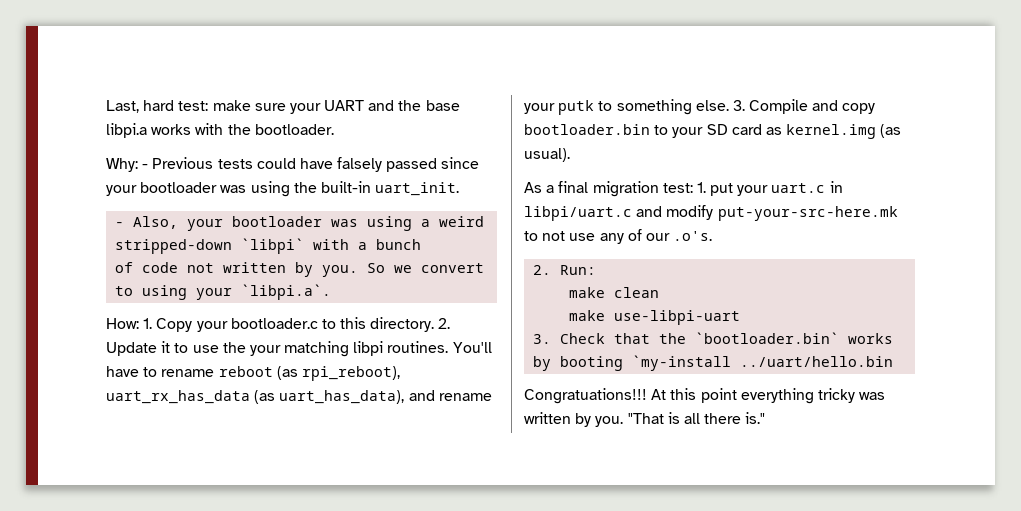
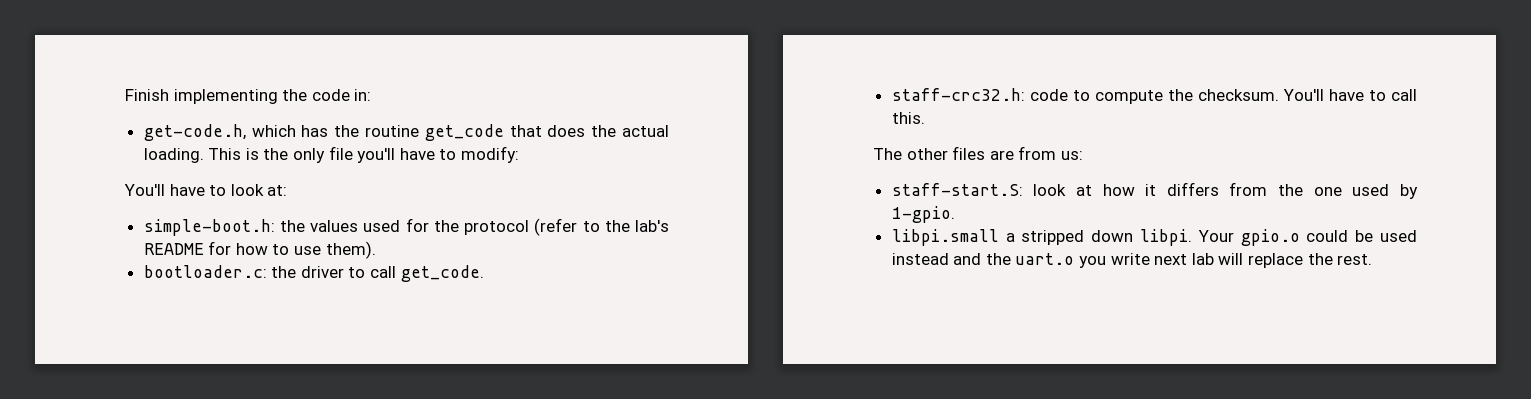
- Last, hard test: make sure your UART and the base libpi.a works with the bootloader.
- Why: - Previous tests could have falsely passed since your bootloader was using the built-in uart_init.
- - Also, your bootloader was using a weird stripped-down `libpi` with a bunch
- of code not written by you. So we convert to using your `libpi.a`.
- How: 1. Copy your bootloader.c to this directory. 2. Update it to use the your matching libpi routines. You'll have to rename reboot (as rpi_reboot), uart_rx_has_data (as uart_has_data), and rename your putk to something else. 3. Compile and copy bootloader.bin to your SD card as kernel.img (as usual).
- As a final migration test: 1. put your uart.c in libpi/uart.c and modify put-your-src-here.mk to not use any of our .o's.
- 2. Run:
- make clean
- make use-libpi-uart
- 3. Check that the `bootloader.bin` works by booting `my-install ../uart/hello.bin
- Congratuations!!! At this point everything tricky was written by you. "That is all there is."
+ Finish implementing the code in:
+ get-code.h, which has the routine get_code that does the actual loading. This is the only file you'll have to modify:
+ You'll have to look at:
+ simple-boot.h: the values used for the protocol (refer to the lab's README for how to use them).
+ bootloader.c: the driver to call get_code.
+ staff-crc32.h: code to compute the checksum. You'll have to call this.
+ The other files are from us:
+ staff-start.S: look at how it differs from the one used by 1-gpio.
+ libpi.small a stripped down libpi. Your gpio.o could be used instead and the uart.o you write next lab will replace the rest.

